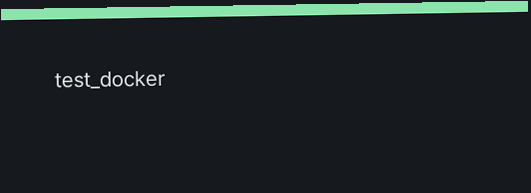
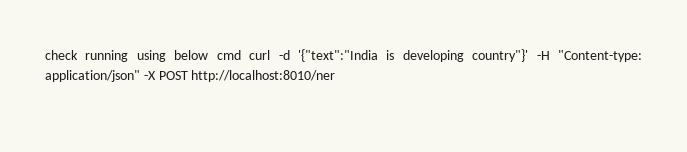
- test_docker
+ check running using below cmd curl -d '{"text":"India is developing country"}' -H "Content-type: application/json" -X POST http://localhost:8010/ner

